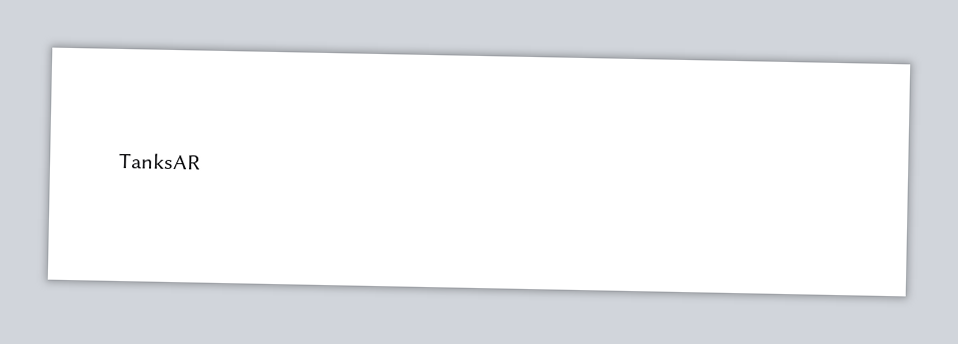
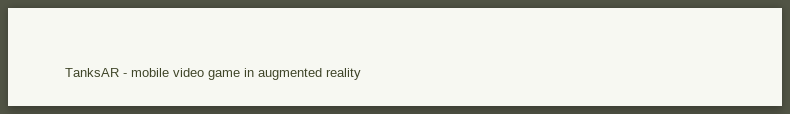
- TanksAR
+ TanksAR - mobile video game in augmented reality

